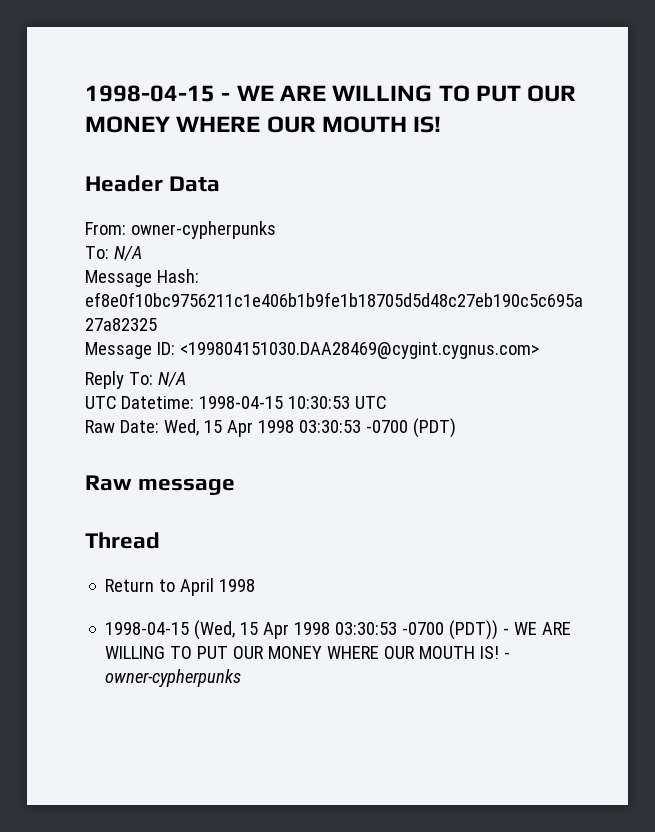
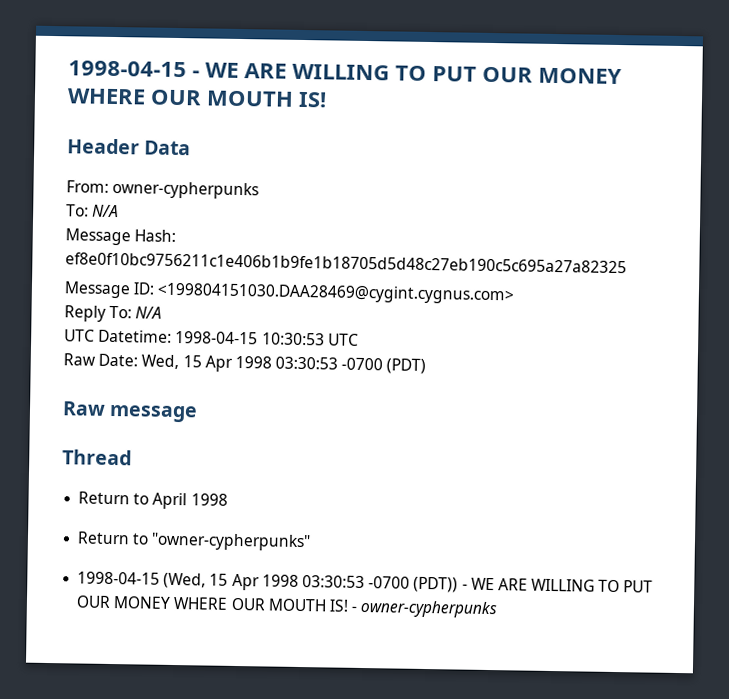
+ Return to "owner-cypherpunks"

